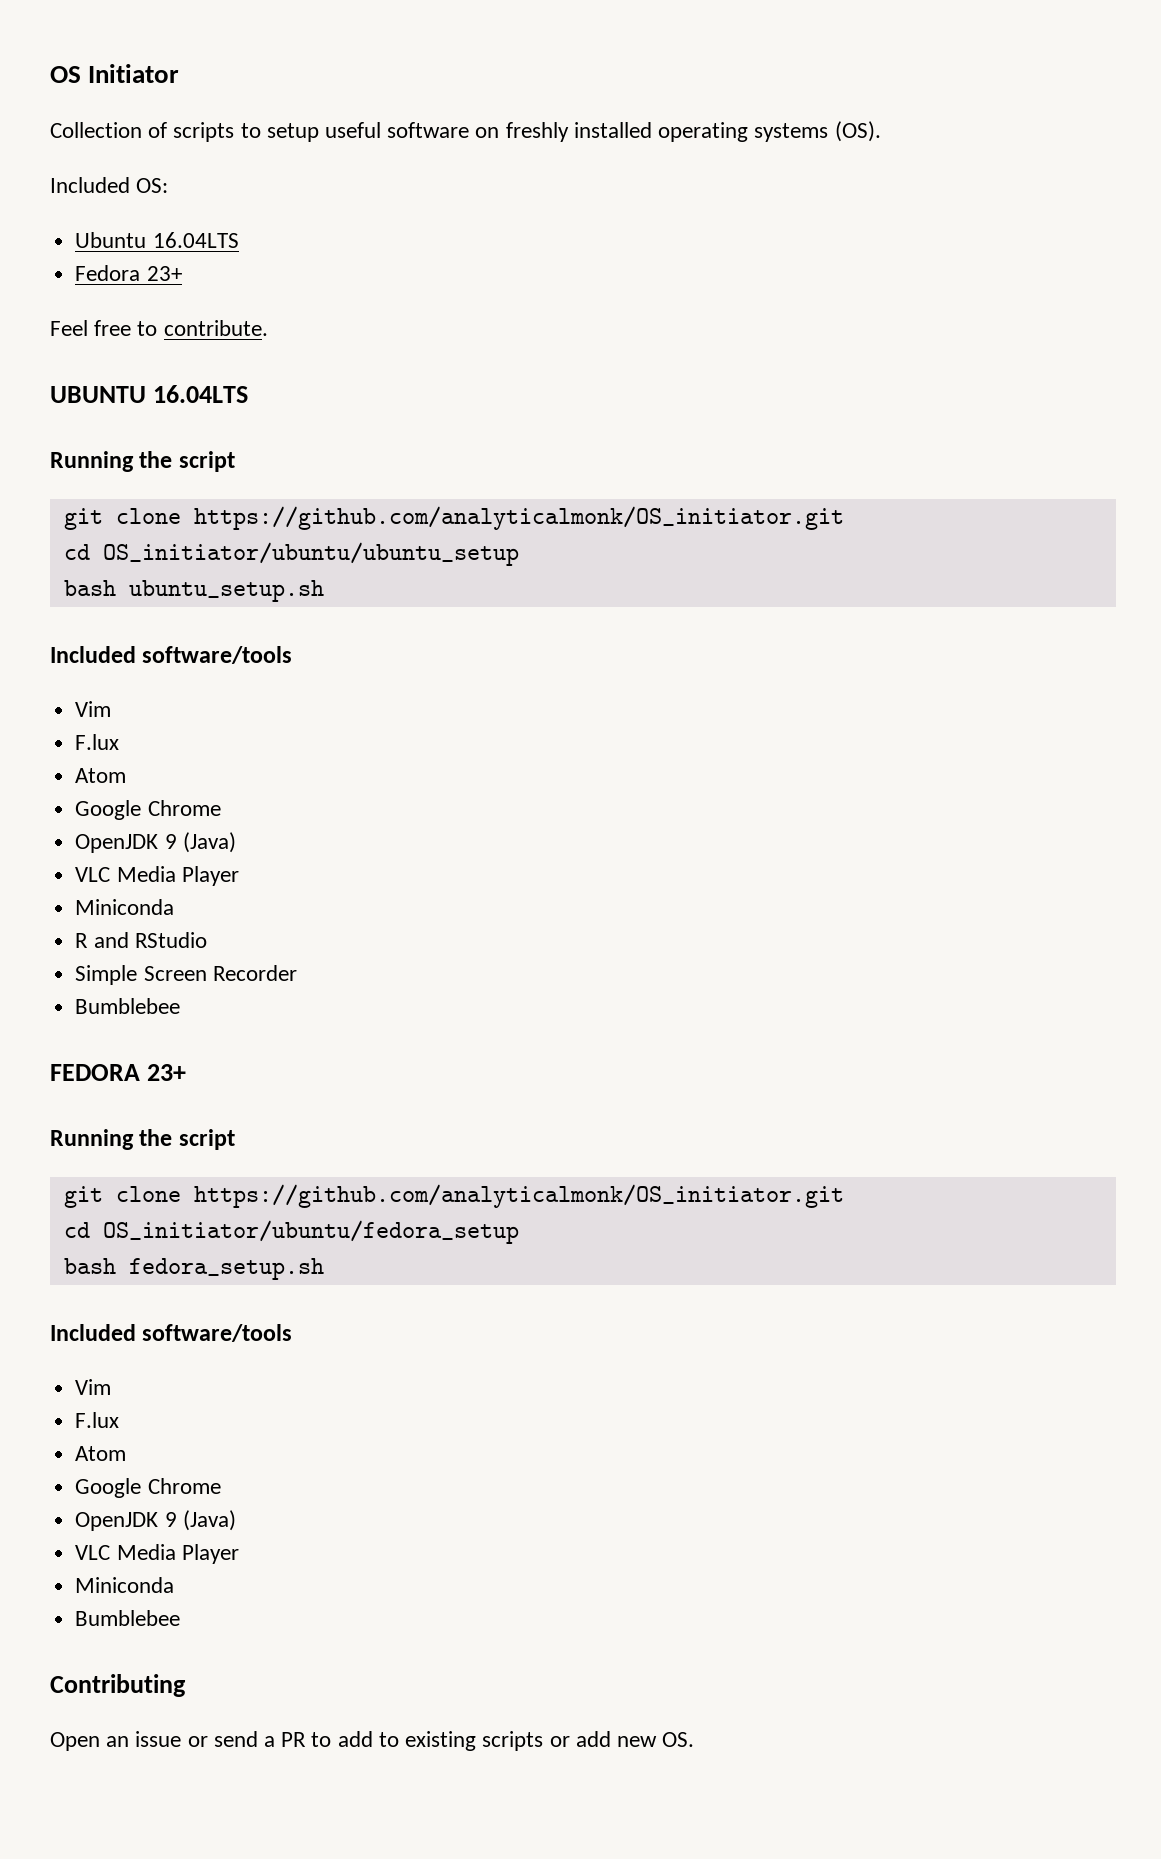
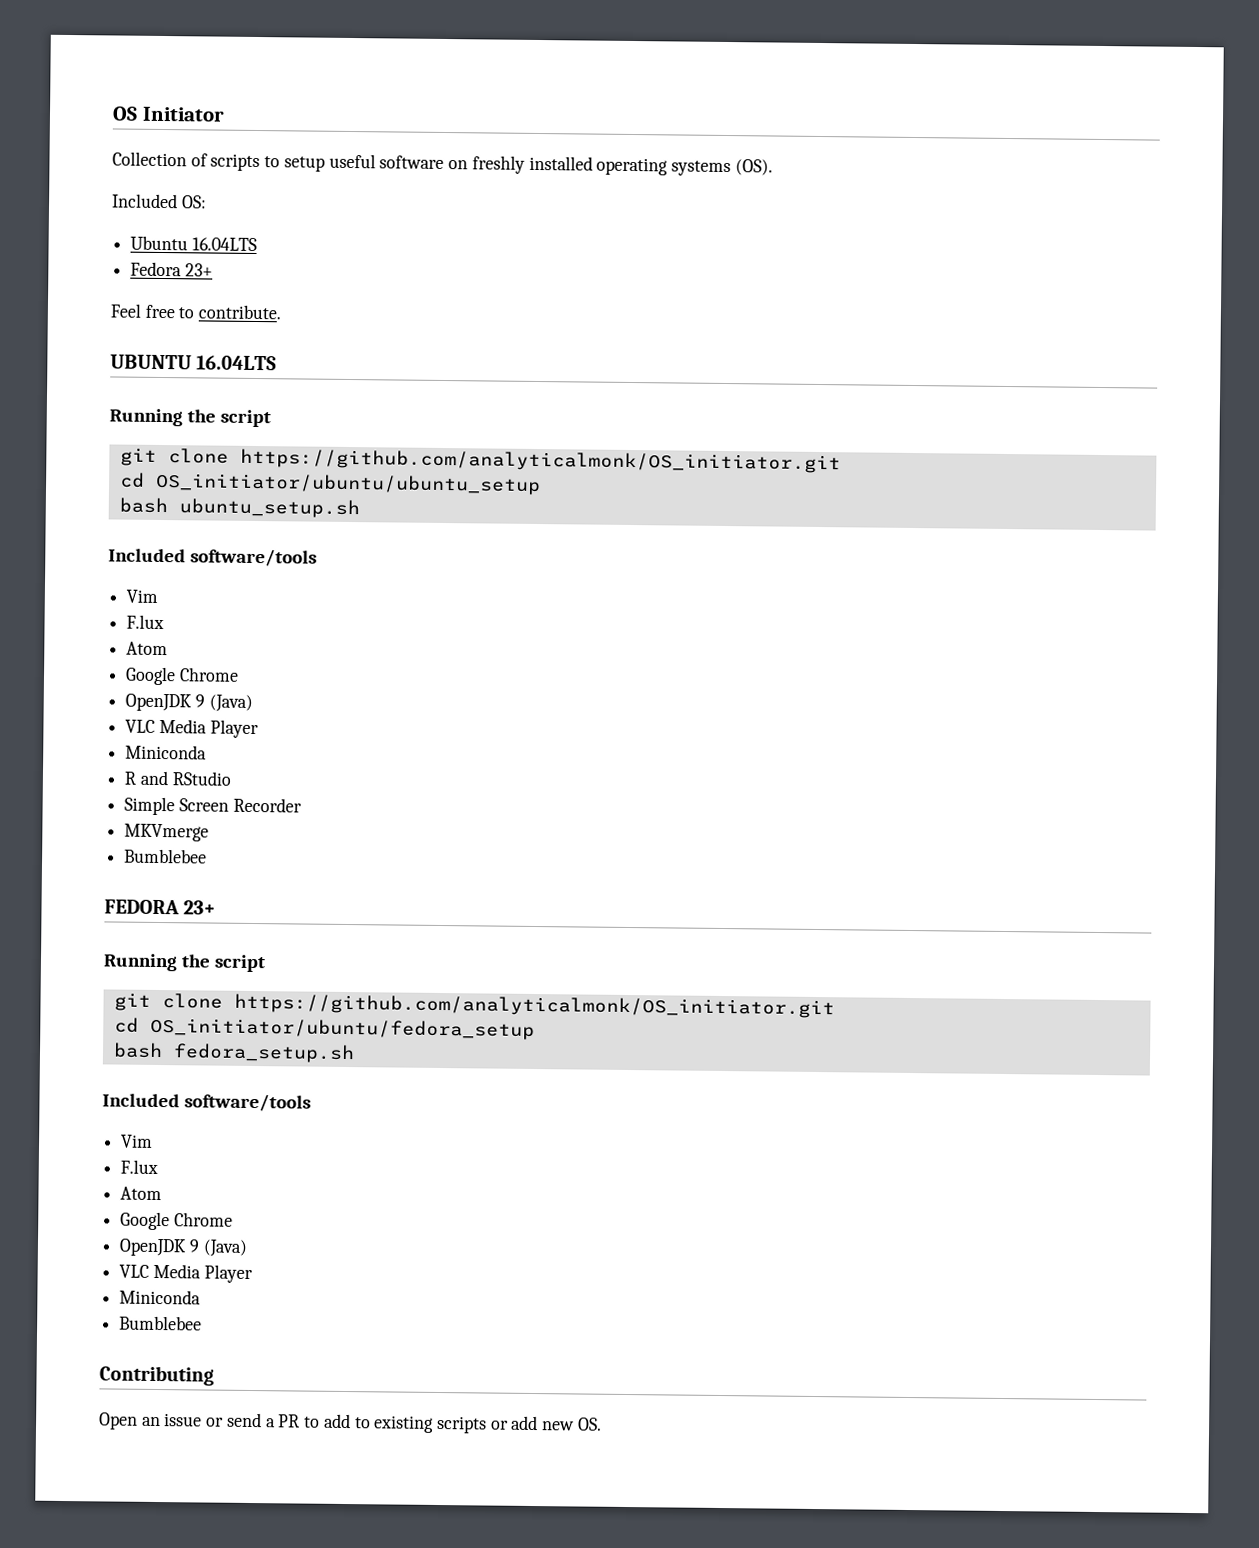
+ MKVmerge

